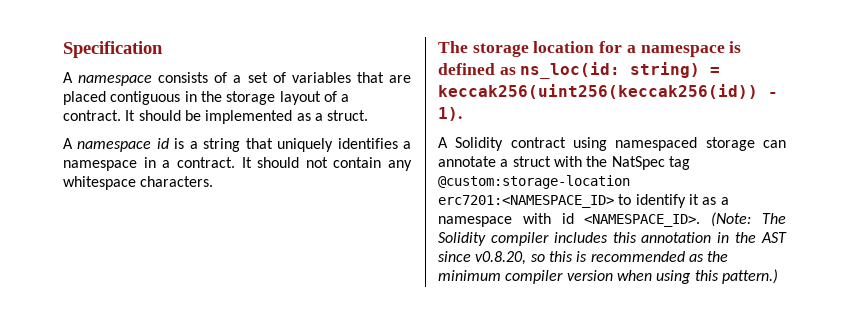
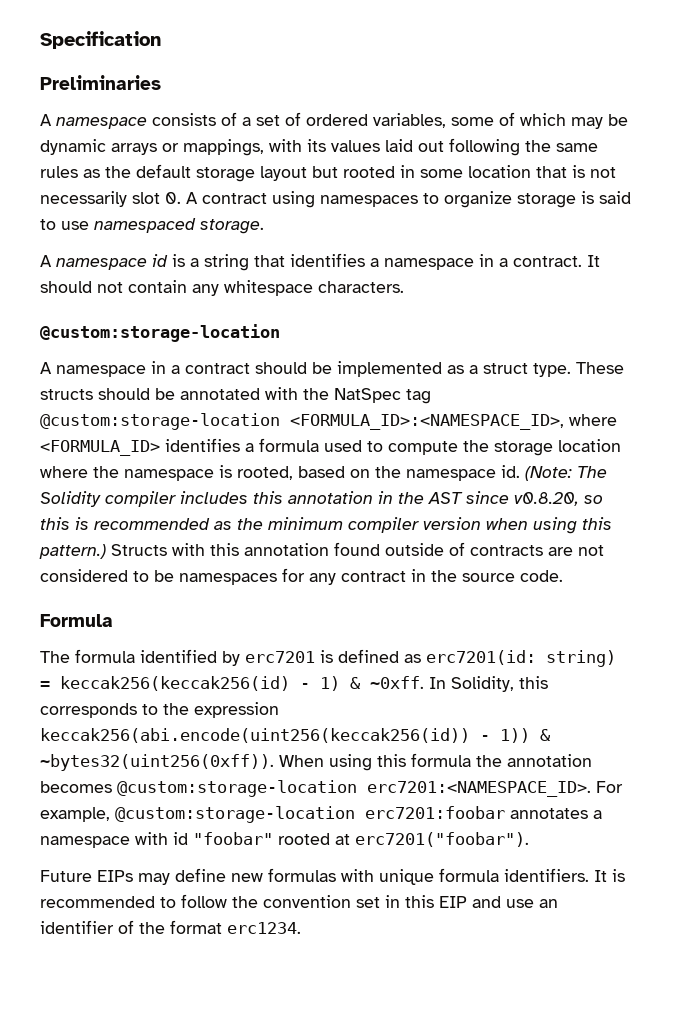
+ Preliminaries
- A namespace consists of a set of variables that are placed contiguous in the storage layout of a contract. It should be implemented as a struct.
+ A namespace consists of a set of ordered variables, some of which may be dynamic arrays or mappings, with its values laid out following the same rules as the default storage layout but rooted in some location that is not necessarily slot 0. A contract using namespaces to organize storage is said to use namespaced storage.
- A namespace id is a string that uniquely identifies a namespace in a contract.
+ A namespace id is a string that identifies a namespace in a contract.
  It should not contain any whitespace characters.
- The storage location for a namespace is defined as ns_loc(id: string) = keccak256(uint256(keccak256(id)) - 1).
- A Solidity contract using namespaced storage can annotate a struct with the NatSpec tag @custom:storage-location erc7201:<NAMESPACE_ID> to identify it as a namespace with id <NAMESPACE_ID>.
+ @custom:storage-location
+ A namespace in a contract should be implemented as a struct type. These structs should be annotated with the NatSpec tag @custom:storage-location <FORMULA_ID>:<NAMESPACE_ID>, where <FORMULA_ID> identifies a formula used to compute the storage location where the namespace is rooted, based on the namespace id.
+ Structs with this annotation found outside of contracts are not considered to be namespaces for any contract in the source code.
+ Formula
+ The formula identified by erc7201 is defined as erc7201(id: string) = keccak256(keccak256(id) - 1) & ~0xff. In Solidity, this corresponds to the expression keccak256(abi.encode(uint256(keccak256(id)) - 1)) & ~bytes32(uint256(0xff)). When using this formula the annotation becomes @custom:storage-location erc7201:<NAMESPACE_ID>. For example, @custom:storage-location erc7201:foobar annotates a namespace with id "foobar" rooted at erc7201("foobar").
+ Future EIPs may define new formulas with unique formula identifiers. It is recommended to follow the convention set in this EIP and use an identifier of the format erc1234.

